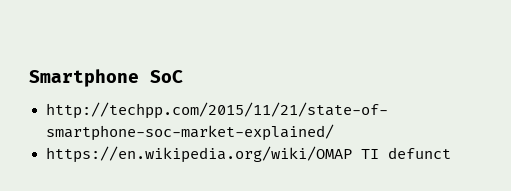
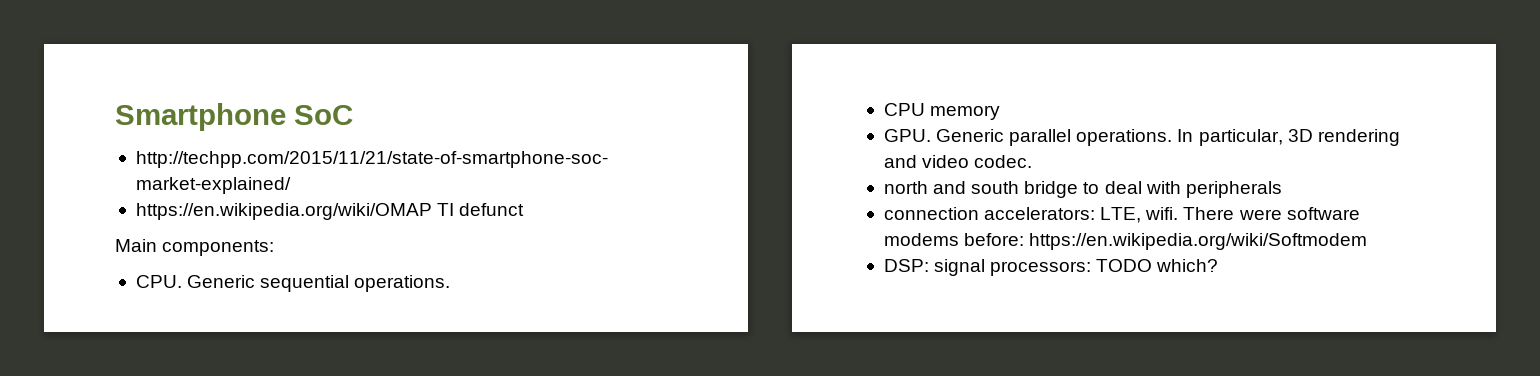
+ Main components:
+ CPU. Generic sequential operations.
+ CPU memory
+ GPU. Generic parallel operations. In particular, 3D rendering and video codec.
+ north and south bridge to deal with peripherals
+ connection accelerators: LTE, wifi. There were software modems before: https://en.wikipedia.org/wiki/Softmodem
+ DSP: signal processors: TODO which?

